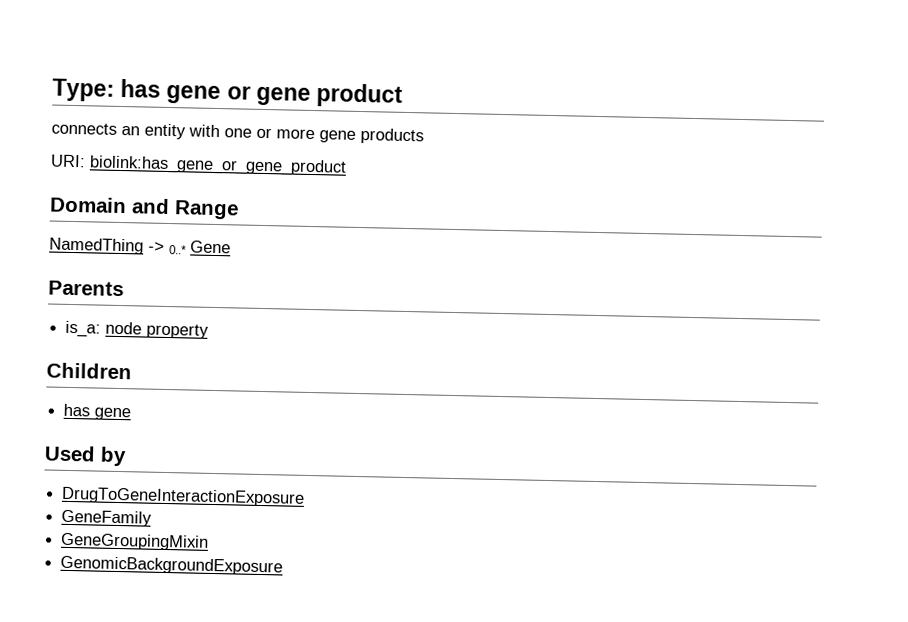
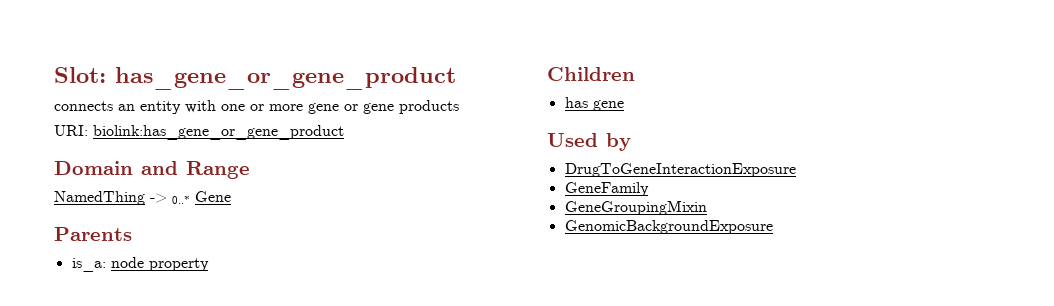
- Type: has gene or gene product
+ Slot: has_gene_or_gene_product
- connects an entity with one or more gene products
+ connects an entity with one or more gene or gene products

